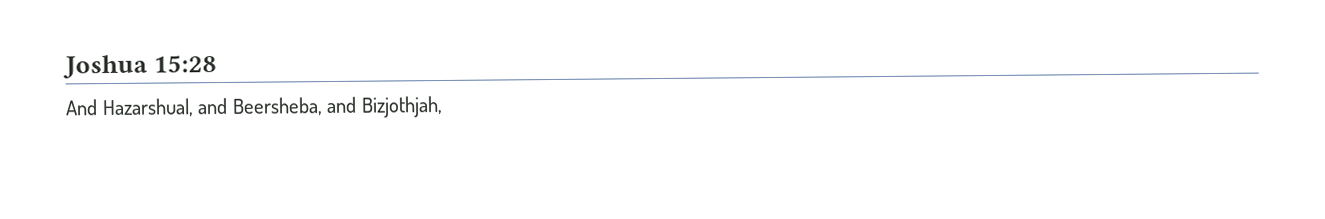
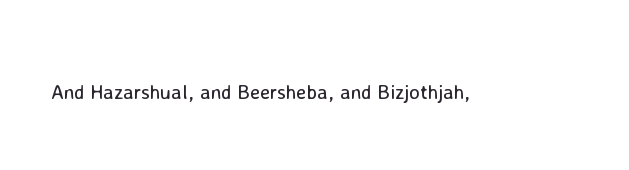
- Joshua 15:28

